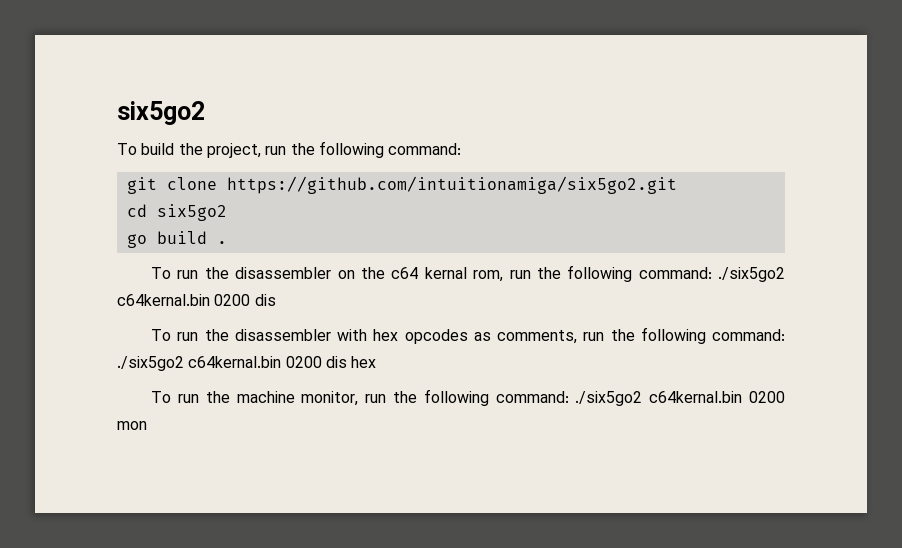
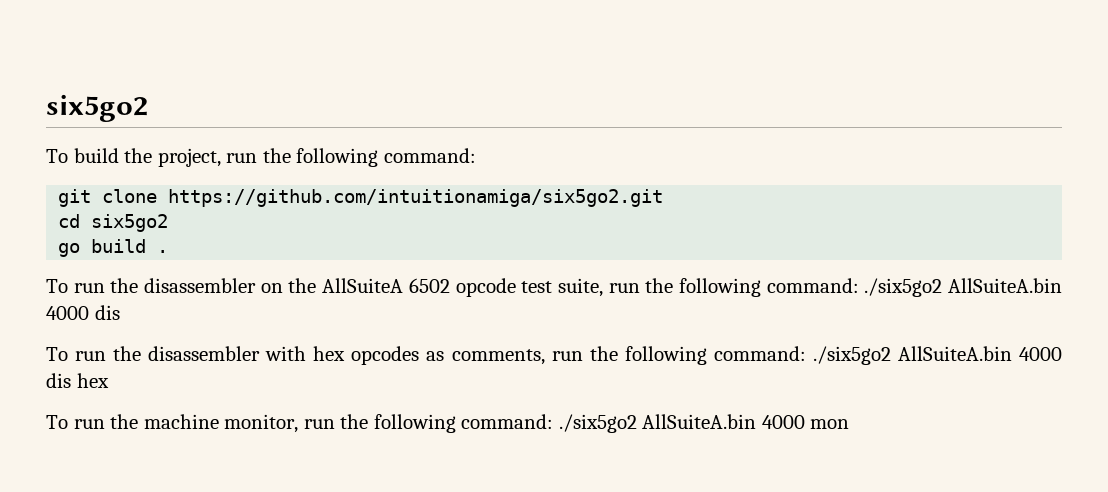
- To run the disassembler on the c64 kernal rom, run the following command: ./six5go2 c64kernal.bin 0200 dis
+ To run the disassembler on the AllSuiteA 6502 opcode test suite, run the following command: ./six5go2 AllSuiteA.bin 4000 dis
- To run the disassembler with hex opcodes as comments, run the following command: ./six5go2 c64kernal.bin 0200 dis hex
+ To run the disassembler with hex opcodes as comments, run the following command: ./six5go2 AllSuiteA.bin 4000 dis hex
- To run the machine monitor, run the following command: ./six5go2 c64kernal.bin 0200 mon
+ To run the machine monitor, run the following command: ./six5go2 AllSuiteA.bin 4000 mon

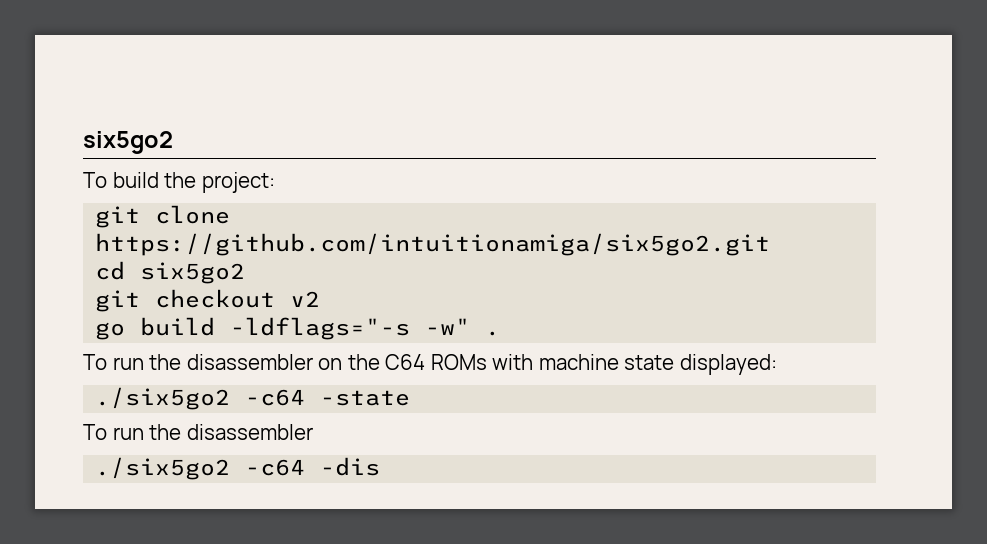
- To build the project, run the following command:
+ To build the project:
+ git checkout v2
- go build .
+ go build -ldflags="-s -w" .
- To run the disassembler on the AllSuiteA 6502 opcode test suite, run the following command: ./six5go2 AllSuiteA.bin 4000 dis
- To run the disassembler with hex opcodes as comments, run the following command: ./six5go2 AllSuiteA.bin 4000 dis hex
- To run the machine monitor, run the following command: ./six5go2 AllSuiteA.bin 4000 mon
+ To run the disassembler on the C64 ROMs with machine state displayed:
+ ./six5go2 -c64 -state
+ To run the disassembler
+ ./six5go2 -c64 -dis

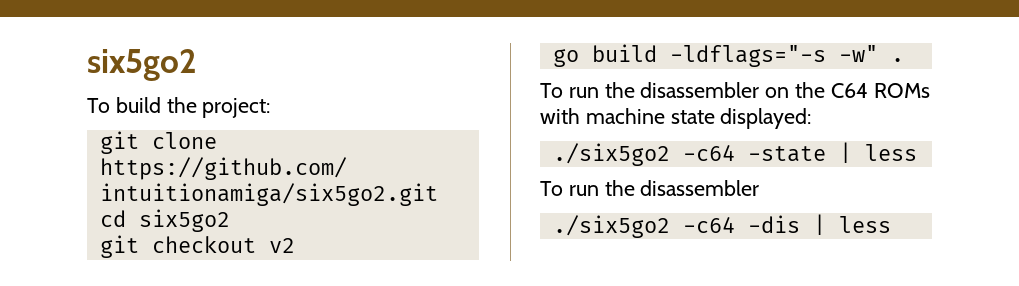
- ./six5go2 -c64 -state
+ ./six5go2 -c64 -state | less
- ./six5go2 -c64 -dis
+ ./six5go2 -c64 -dis | less

